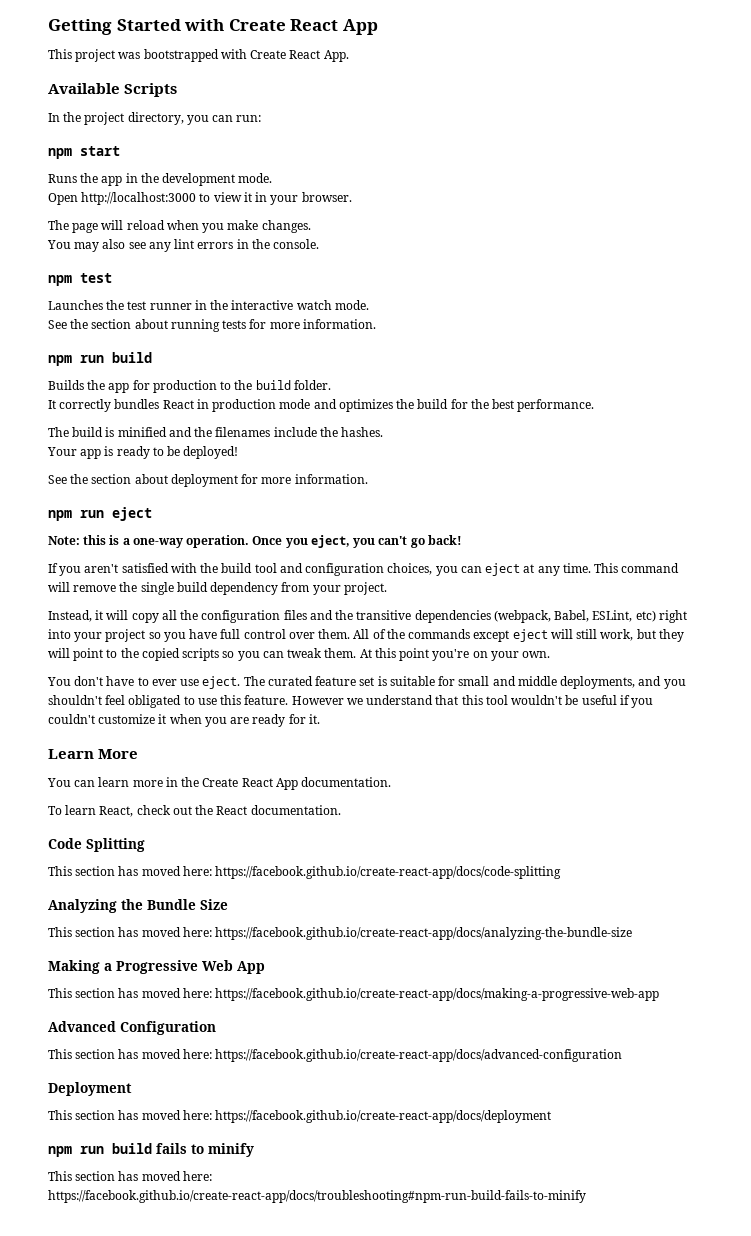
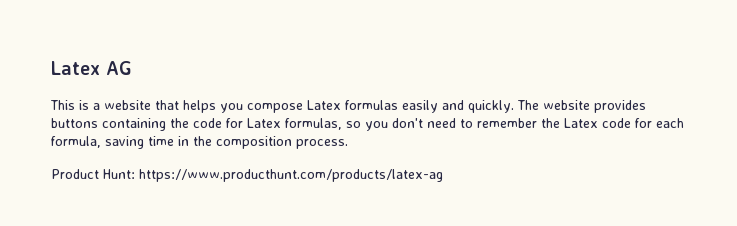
- Getting Started with Create React App
- This project was bootstrapped with Create React App.
- Available Scripts
- In the project directory, you can run:
- npm start
- Runs the app in the development mode.
- Open http://localhost:3000 to view it in your browser.
- The page will reload when you make changes.
- You may also see any lint errors in the console.
- npm test
- Launches the test runner in the interactive watch mode.
- See the section about running tests for more information.
- npm run build
- Builds the app for production to the build folder.
- It correctly bundles React in production mode and optimizes the build for the best performance.
- The build is minified and the filenames include the hashes.
- Your app is ready to be deployed!
- See the section about deployment for more information.
- npm run eject
- Note: this is a one-way operation. Once you eject, you can't go back!
- If you aren't satisfied with the build tool and configuration choices, you can eject at any time. This command will remove the single build dependency from your project.
- Instead, it will copy all the configuration files and the transitive dependencies (webpack, Babel, ESLint, etc) right into your project so you have full control over them. All of the commands except eject will still work, but they will point to the copied scripts so you can tweak them. At this point you're on your own.
- You don't have to ever use eject. The curated feature set is suitable for small and middle deployments, and you shouldn't feel obligated to use this feature. However we understand that this tool wouldn't be useful if you couldn't customize it when you are ready for it.
- Learn More
- You can learn more in the Create React App documentation.
- To learn React, check out the React documentation.
- Code Splitting
- This section has moved here: https://facebook.github.io/create-react-app/docs/code-splitting
- Analyzing the Bundle Size
- This section has moved here: https://facebook.github.io/create-react-app/docs/analyzing-the-bundle-size
- Making a Progressive Web App
- This section has moved here: https://facebook.github.io/create-react-app/docs/making-a-progressive-web-app
- Advanced Configuration
- This section has moved here: https://facebook.github.io/create-react-app/docs/advanced-configuration
- Deployment
- This section has moved here: https://facebook.github.io/create-react-app/docs/deployment
- npm run build fails to minify
- This section has moved here: https://facebook.github.io/create-react-app/docs/troubleshooting#npm-run-build-fails-to-minify
+ Latex AG
+ This is a website that helps you compose Latex formulas easily and quickly. The website provides buttons containing the code for Latex formulas, so you don't need to remember the Latex code for each formula, saving time in the composition process.
+ Product Hunt: https://www.producthunt.com/products/latex-ag

